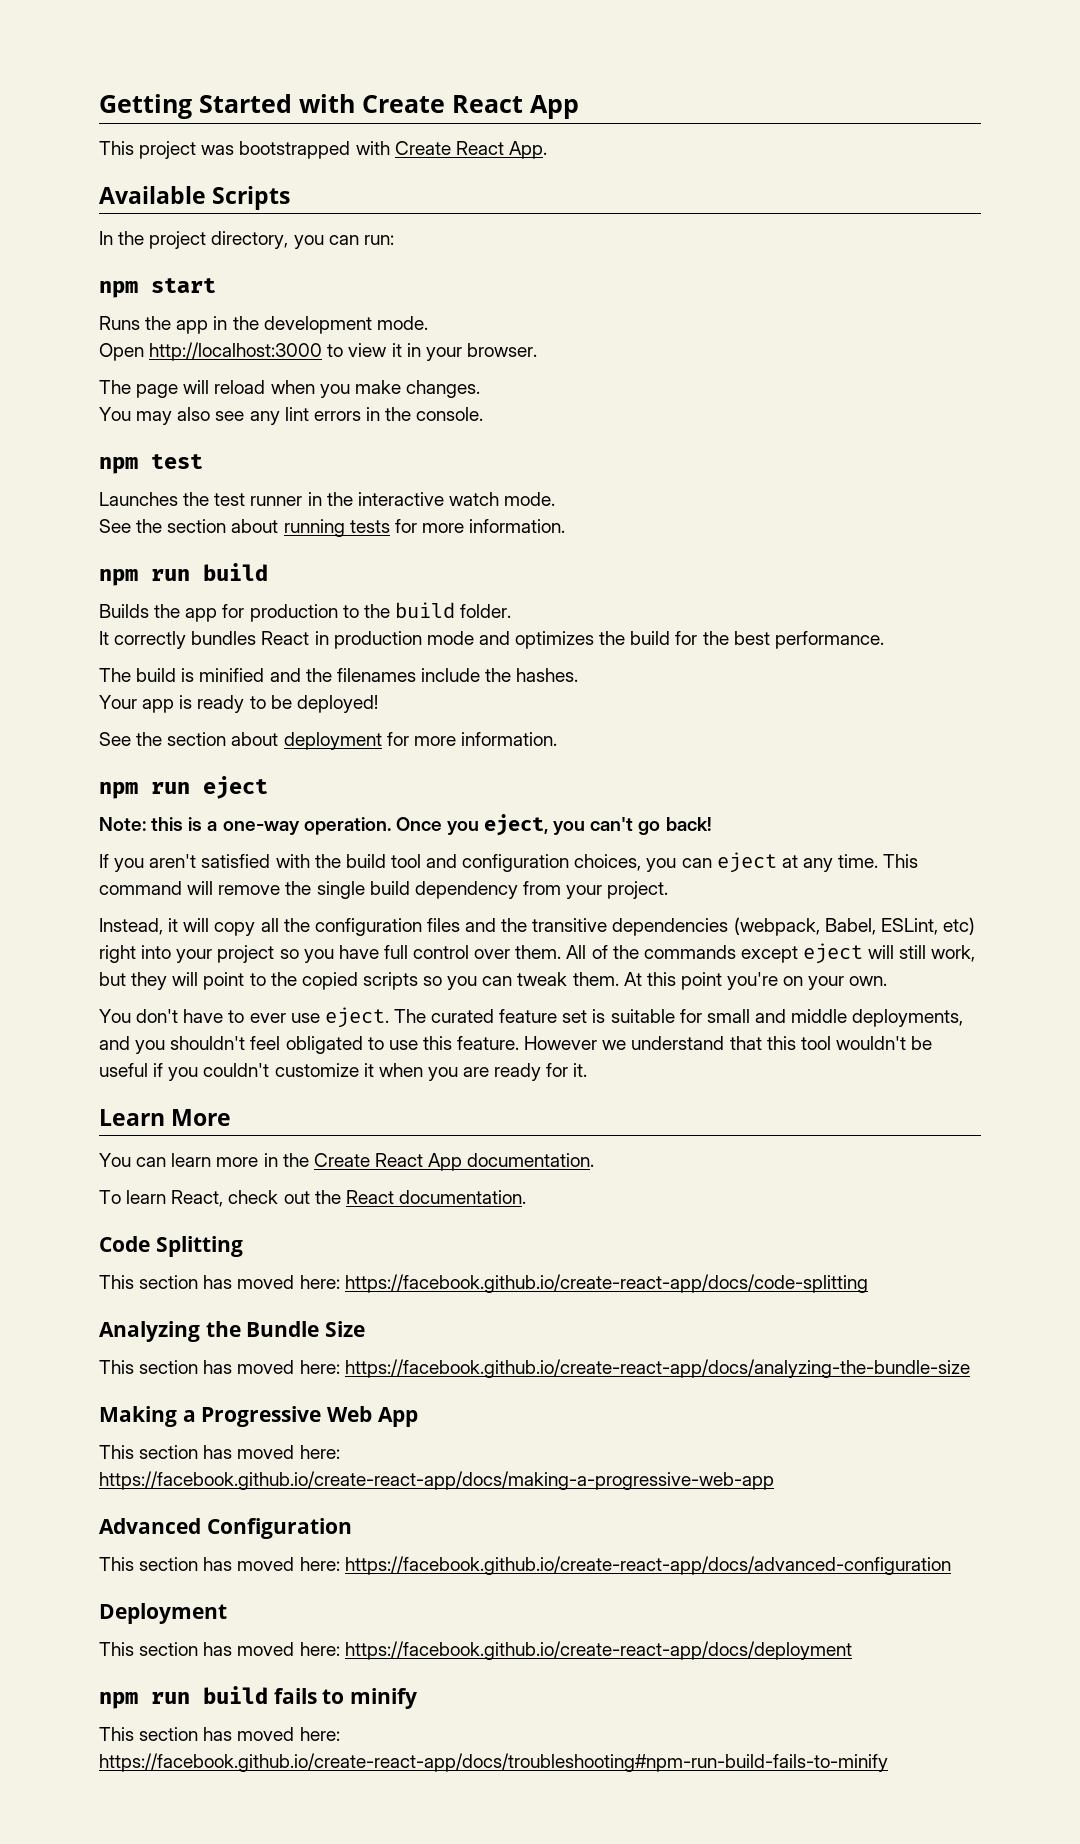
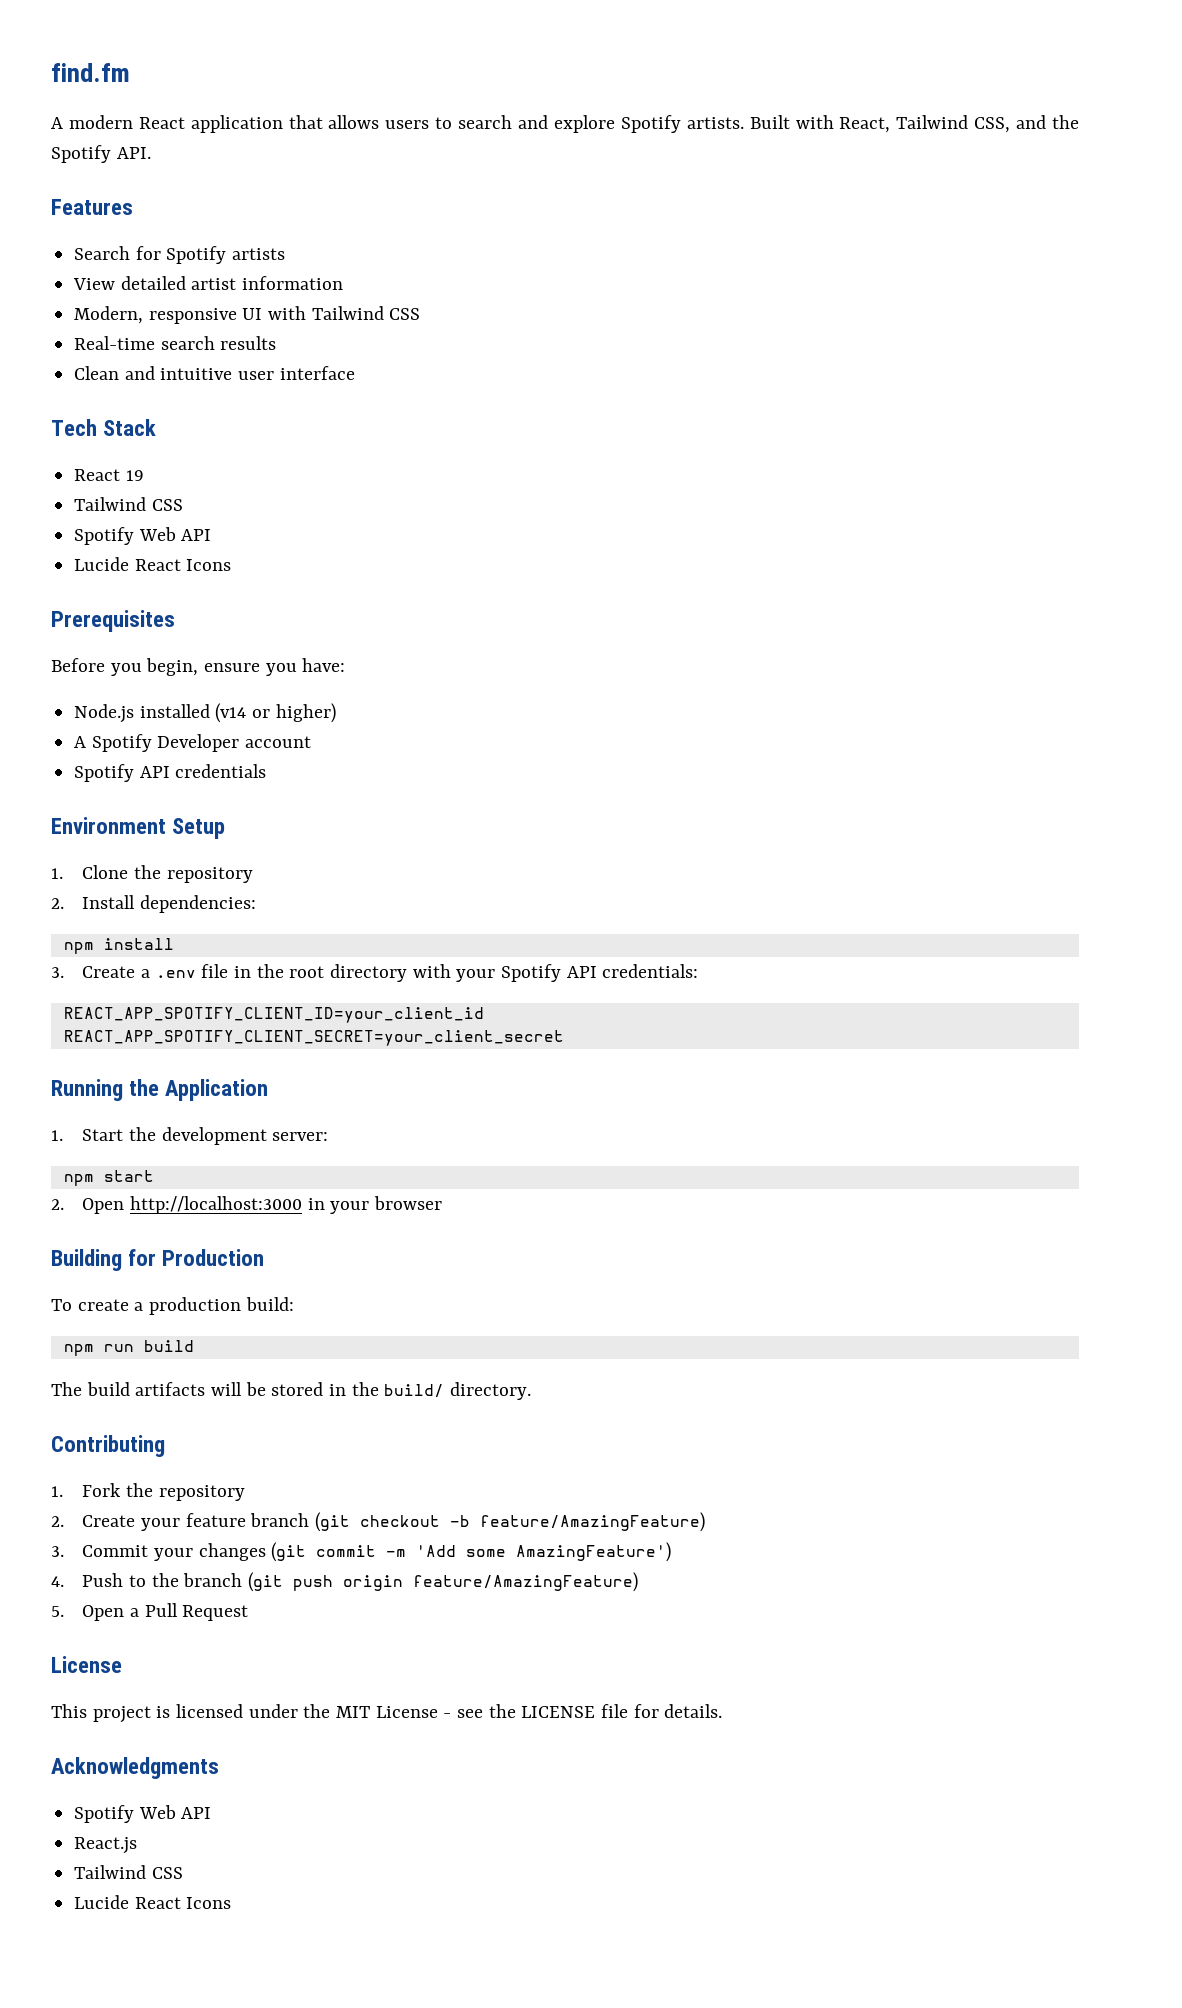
- Getting Started with Create React App
- This project was bootstrapped with Create React App.
- Available Scripts
- In the project directory, you can run:
+ find.fm
+ A modern React application that allows users to search and explore Spotify artists. Built with React, Tailwind CSS, and the Spotify API.
+ Features
+ Search for Spotify artists
+ View detailed artist information
+ Modern, responsive UI with Tailwind CSS
+ Real-time search results
+ Clean and intuitive user interface
+ Tech Stack
+ React 19
+ Tailwind CSS
+ Spotify Web API
+ Lucide React Icons
+ Prerequisites
+ Before you begin, ensure you have:
+ Node.js installed (v14 or higher)
+ A Spotify Developer account
+ Spotify API credentials
+ Environment Setup
+ 1. Clone the repository
+ 2. Install dependencies:
+ npm install
+ 3. Create a .env file in the root directory with your Spotify API credentials:
+ REACT_APP_SPOTIFY_CLIENT_ID=your_client_id
+ REACT_APP_SPOTIFY_CLIENT_SECRET=your_client_secret
+ Running the Application
+ 1. Start the development server:
  npm start
- Runs the app in the development mode.
- Open http://localhost:3000 to view it in your browser.
- The page will reload when you make changes.
- You may also see any lint errors in the console.
- npm test
- Launches the test runner in the interactive watch mode.
- See the section about running tests for more information.
+ 2. Open http://localhost:3000 in your browser
+ Building for Production
+ To create a production build:
  npm run build
- Builds the app for production to the build folder.
- It correctly bundles React in production mode and optimizes the build for the best performance.
- The build is minified and the filenames include the hashes.
- Your app is ready to be deployed!
- See the section about deployment for more information.
- npm run eject
- Note: this is a one-way operation. Once you eject, you can't go back!
- If you aren't satisfied with the build tool and configuration choices, you can eject at any time. This command will remove the single build dependency from your project.
- Instead, it will copy all the configuration files and the transitive dependencies (webpack, Babel, ESLint, etc) right into your project so you have full control over them. All of the commands except eject will still work, but they will point to the copied scripts so you can tweak them. At this point you're on your own.
- You don't have to ever use eject. The curated feature set is suitable for small and middle deployments, and you shouldn't feel obligated to use this feature. However we understand that this tool wouldn't be useful if you couldn't customize it when you are ready for it.
- Learn More
- You can learn more in the Create React App documentation.
- To learn React, check out the React documentation.
- Code Splitting
- This section has moved here: https://facebook.github.io/create-react-app/docs/code-splitting
- Analyzing the Bundle Size
- This section has moved here: https://facebook.github.io/create-react-app/docs/analyzing-the-bundle-size
- Making a Progressive Web App
- This section has moved here: https://facebook.github.io/create-react-app/docs/making-a-progressive-web-app
- Advanced Configuration
- This section has moved here: https://facebook.github.io/create-react-app/docs/advanced-configuration
- Deployment
- This section has moved here: https://facebook.github.io/create-react-app/docs/deployment
- npm run build fails to minify
- This section has moved here: https://facebook.github.io/create-react-app/docs/troubleshooting#npm-run-build-fails-to-minify
+ The build artifacts will be stored in the build/ directory.
+ Contributing
+ 1. Fork the repository
+ 2. Create your feature branch (git checkout -b feature/AmazingFeature)
+ 3. Commit your changes (git commit -m 'Add some AmazingFeature')
+ 4. Push to the branch (git push origin feature/AmazingFeature)
+ 5. Open a Pull Request
+ License
+ This project is licensed under the MIT License - see the LICENSE file for details.
+ Acknowledgments
+ Spotify Web API
+ React.js
+ Tailwind CSS
+ Lucide React Icons

